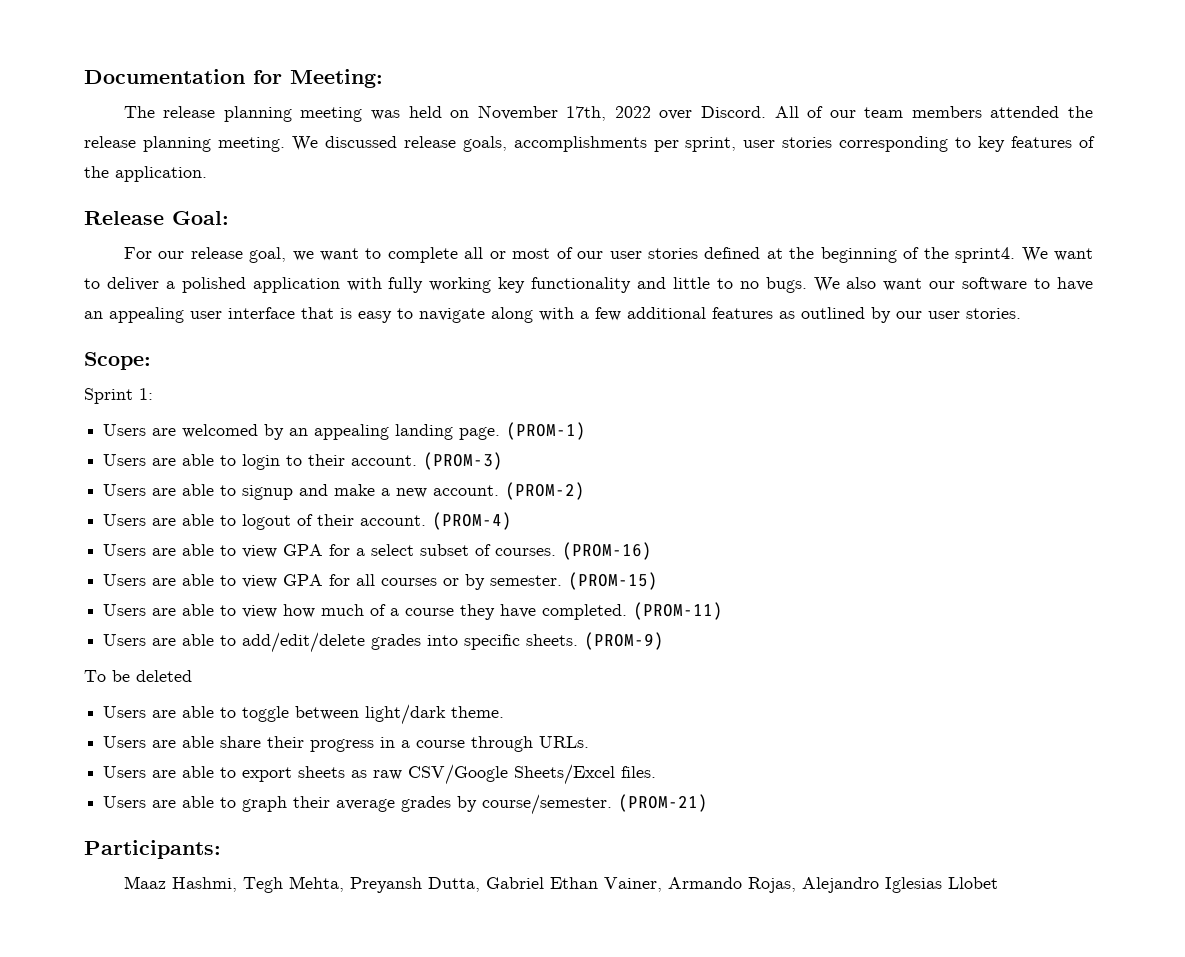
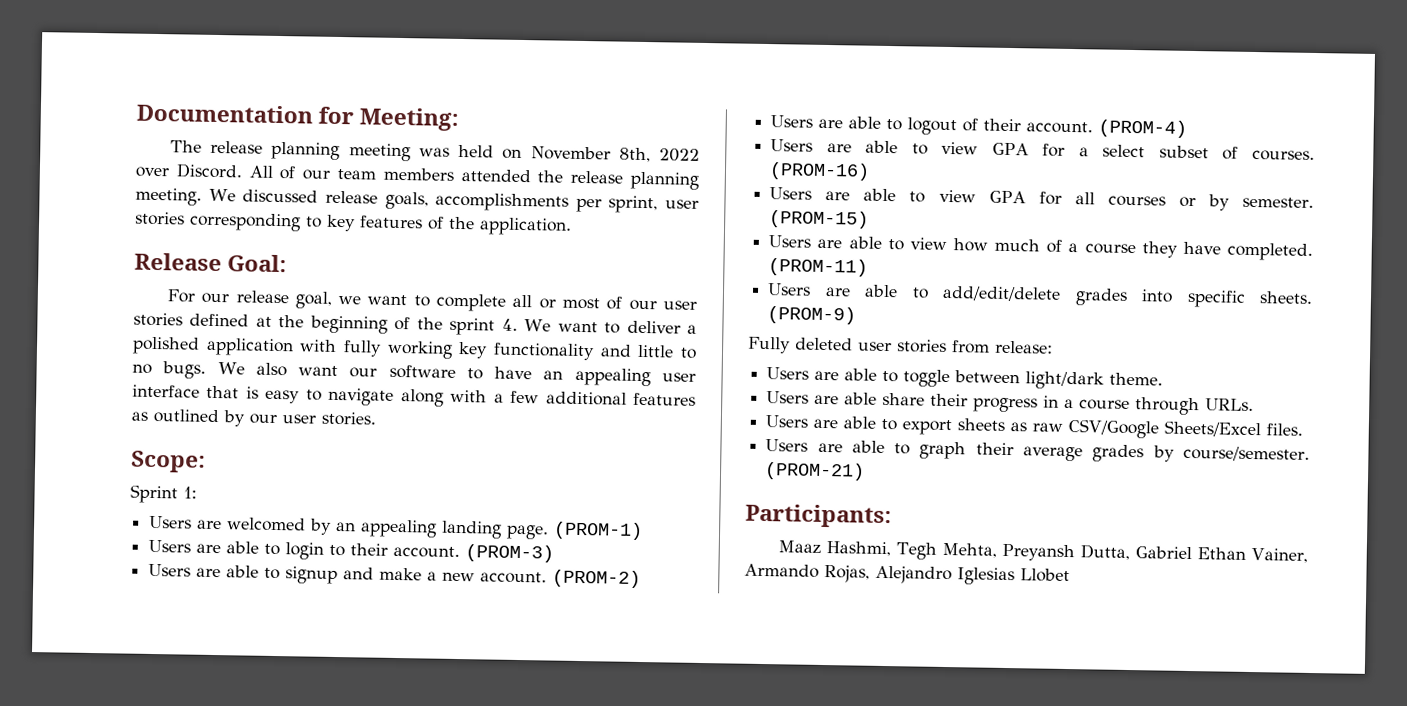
- The release planning meeting was held on November 17th, 2022 over Discord.
+ The release planning meeting was held on November 8th, 2022 over Discord.
- For our release goal, we want to complete all or most of our user stories defined at the beginning of the sprint4. We want to deliver a polished application with fully working key functionality and little to no bugs.
+ For our release goal, we want to complete all or most of our user stories defined at the beginning of the sprint 4. We want to deliver a polished application with fully working key functionality and little to no bugs.
- To be deleted
+ Fully deleted user stories from release:

